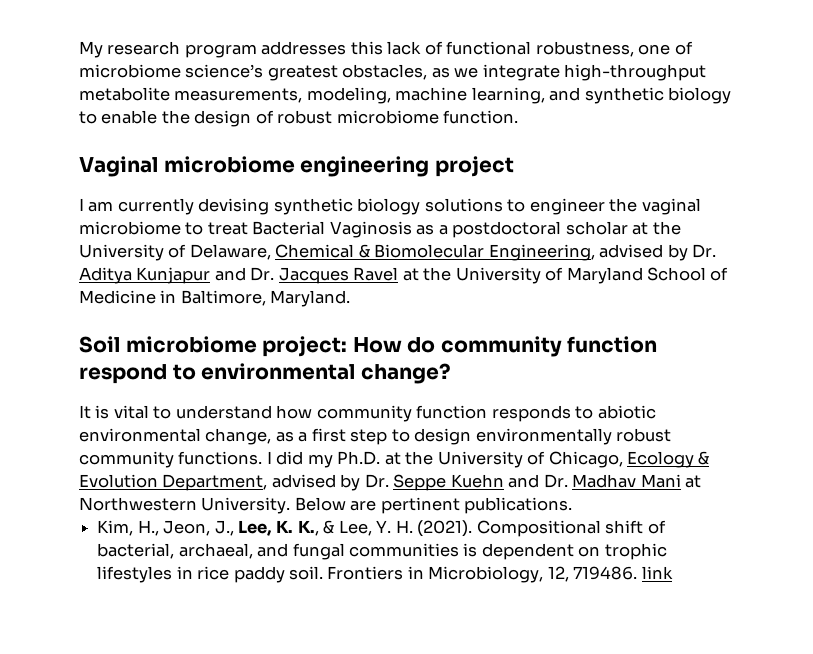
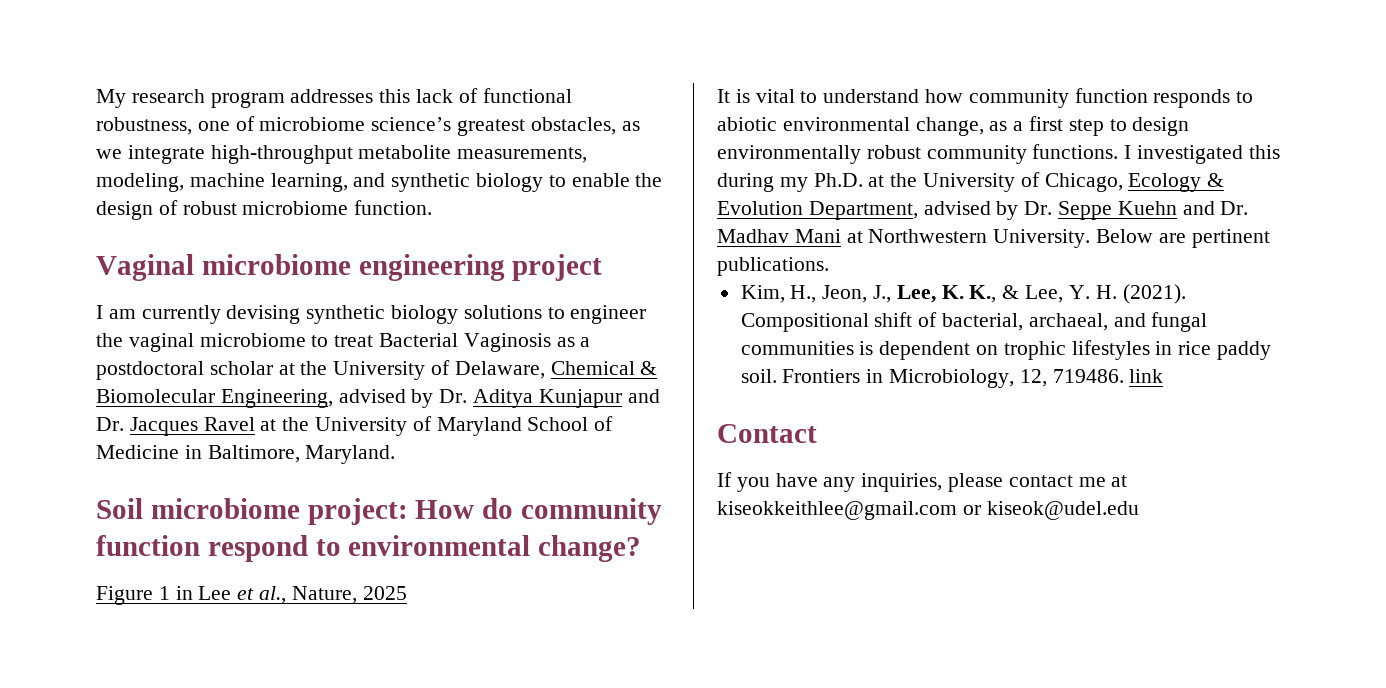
+ Figure 1 in Lee et al., Nature, 2025
- I did my Ph.D. at the University of Chicago, Ecology & Evolution Department, advised by Dr. Seppe Kuehn and Dr. Madhav Mani at Northwestern University.
+ I investigated this during my Ph.D. at the University of Chicago, Ecology & Evolution Department, advised by Dr. Seppe Kuehn and Dr. Madhav Mani at Northwestern University.
+ Contact
+ If you have any inquiries, please contact me at kiseokkeithlee@gmail.com or kiseok@udel.edu

